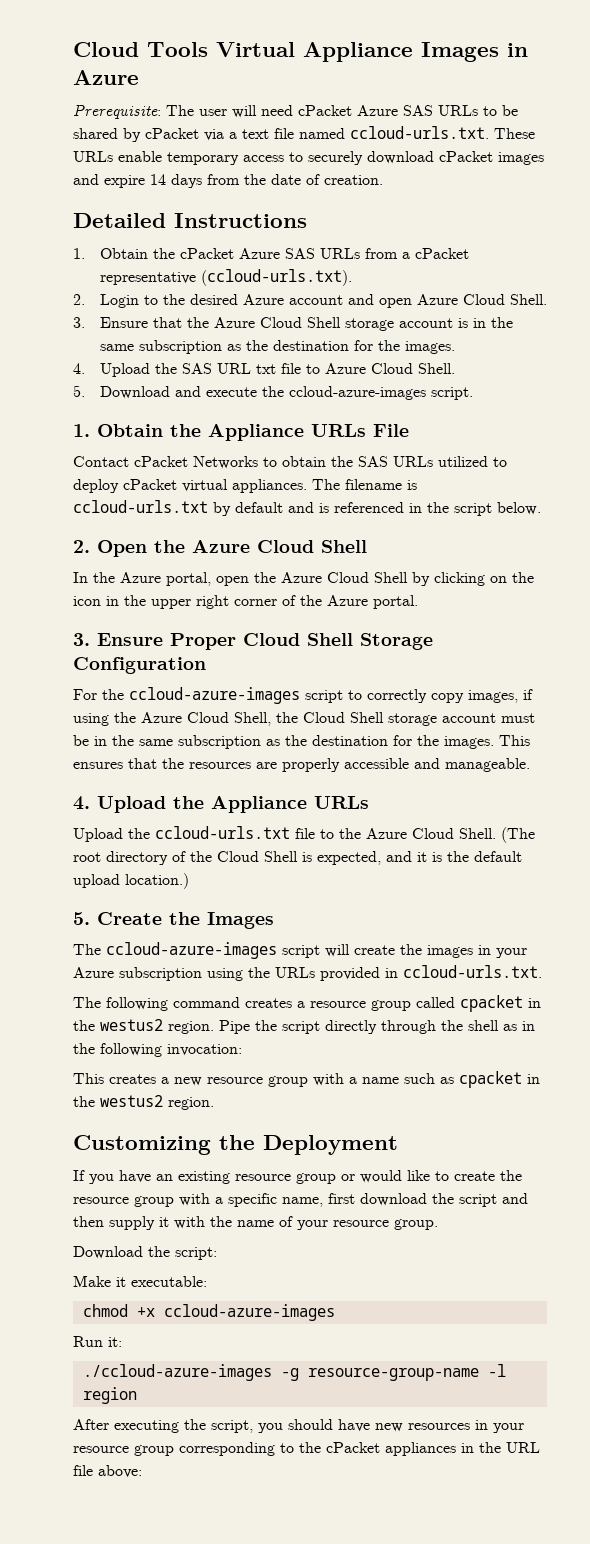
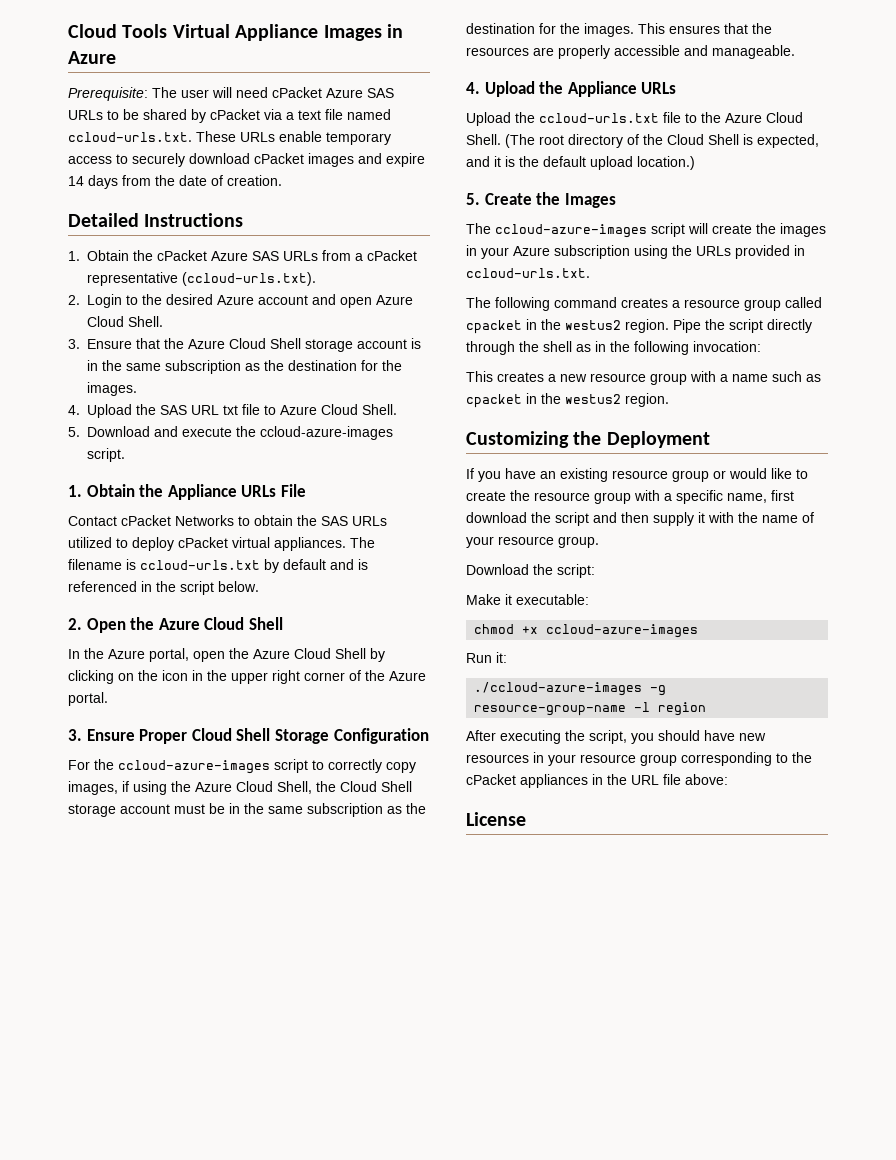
+ License

